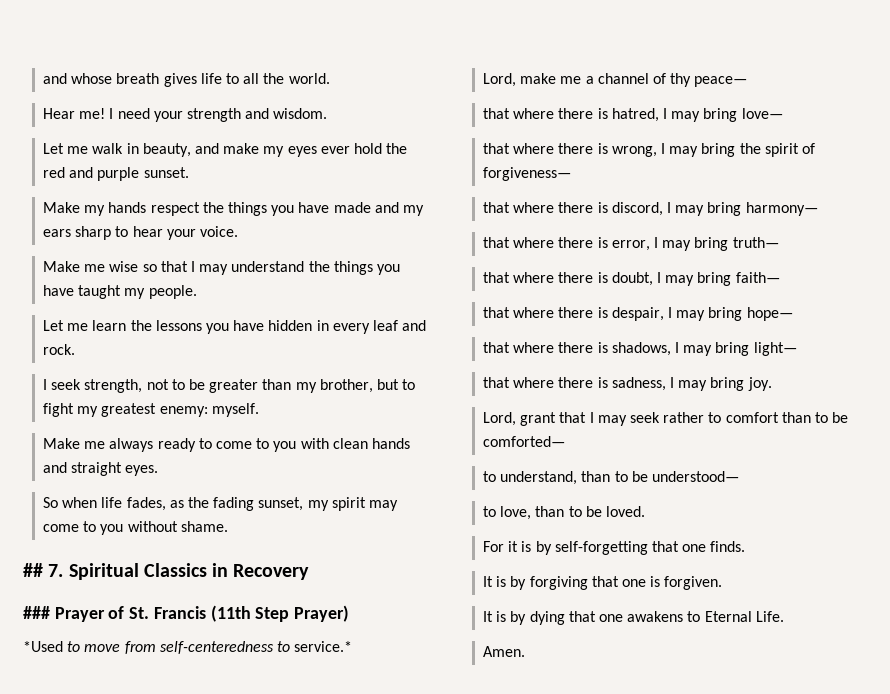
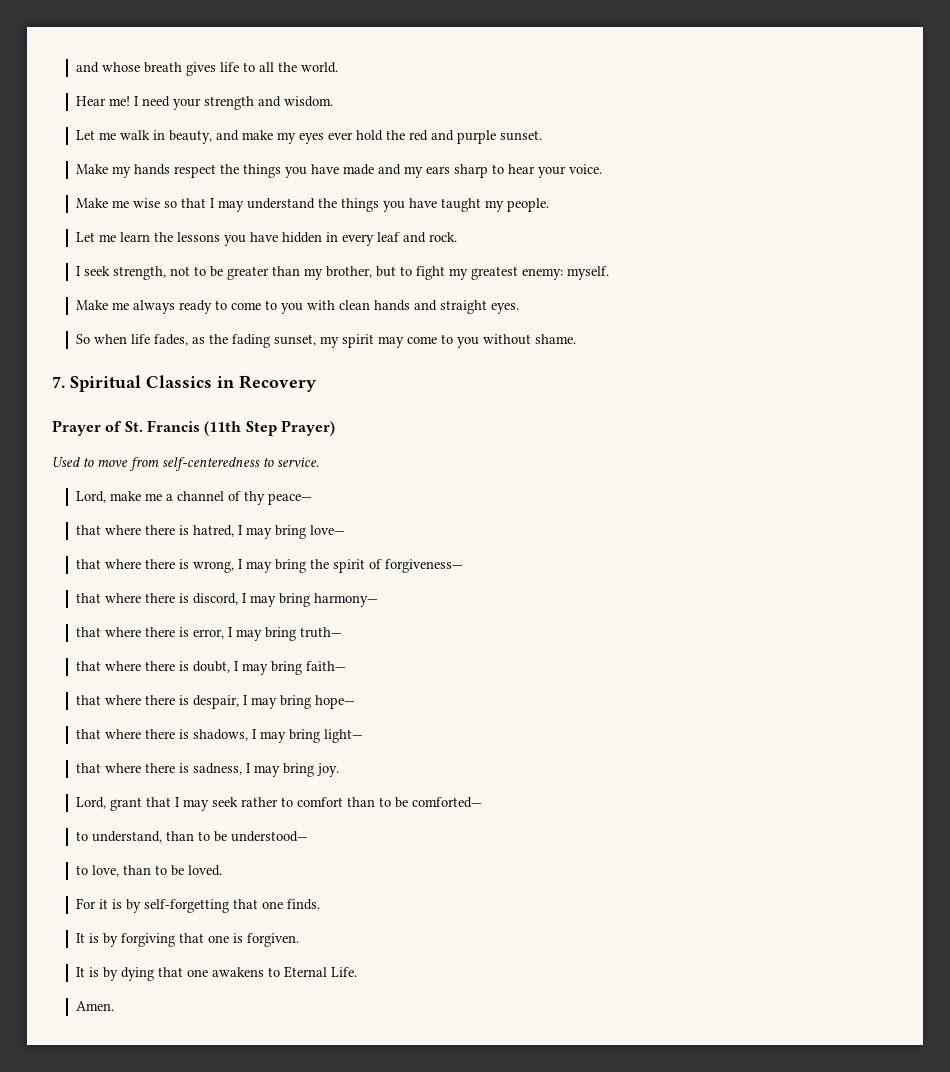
- ## 7. Spiritual Classics in Recovery
+ 7. Spiritual Classics in Recovery
- ### Prayer of St. Francis (11th Step Prayer)
+ Prayer of St. Francis (11th Step Prayer)
- *Used to move from self-centeredness to service.*
+ Used to move from self-centeredness to service.

